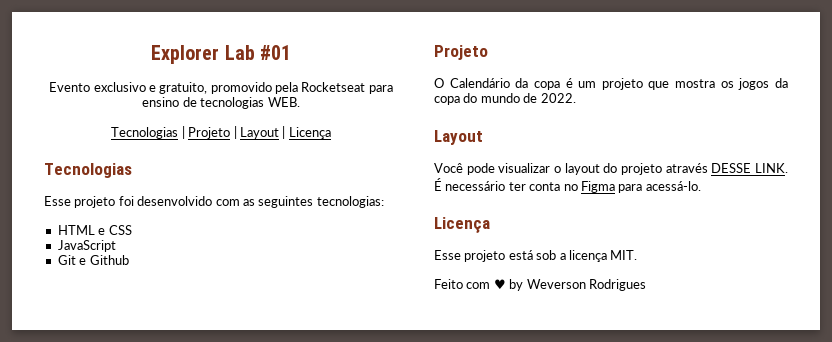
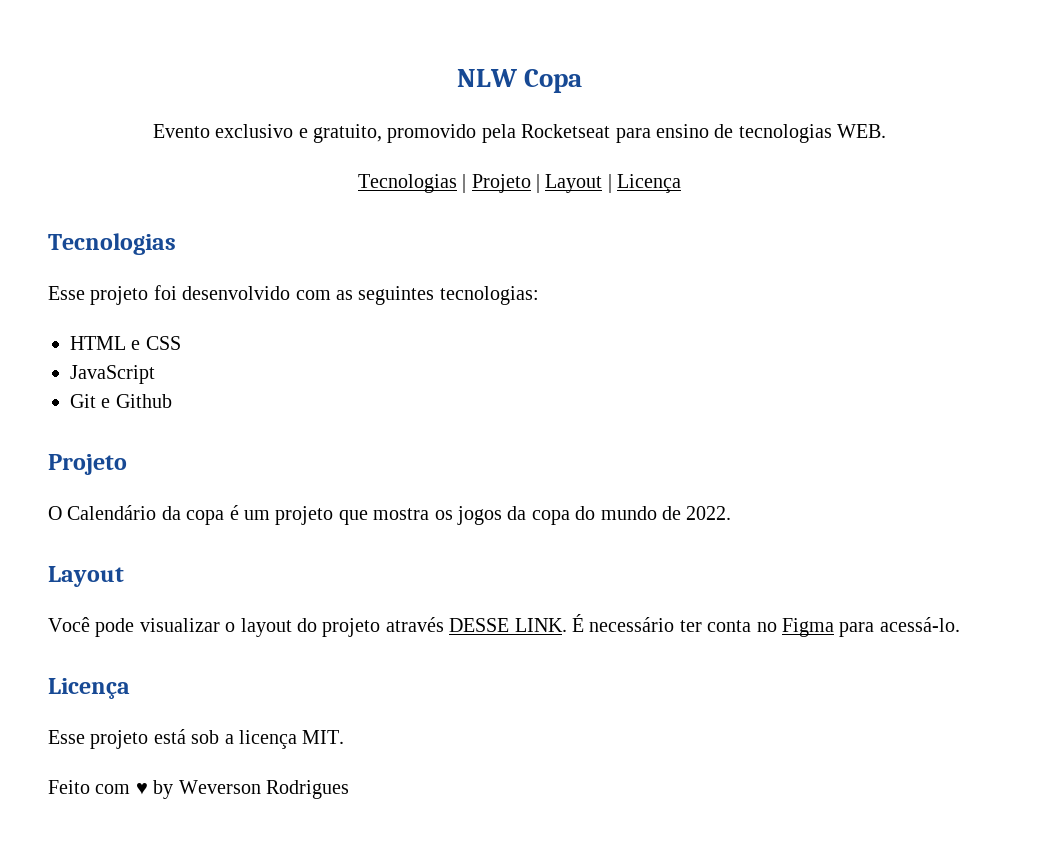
- Explorer Lab #01
+ NLW Copa

